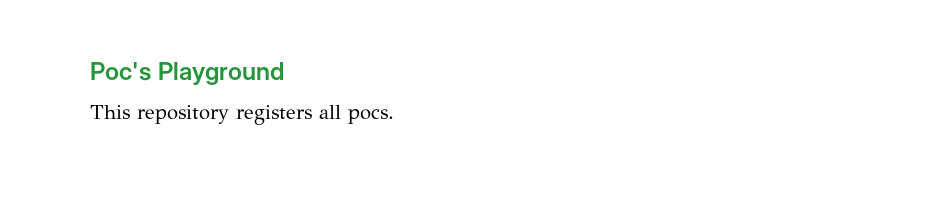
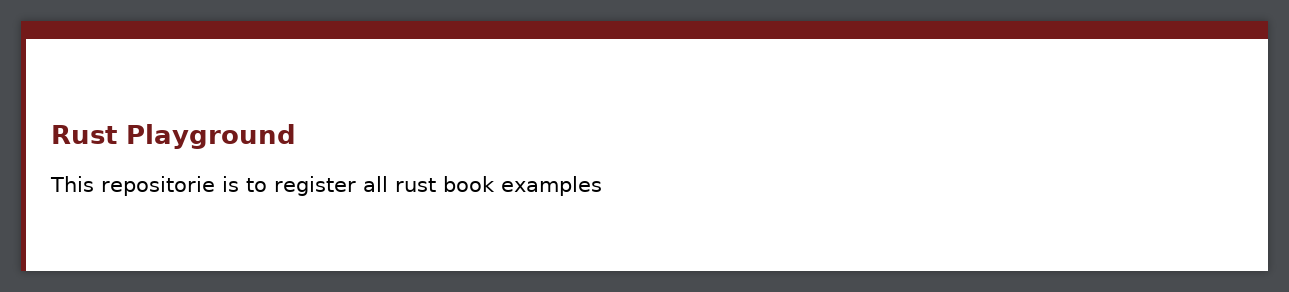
- Poc's Playground
+ Rust Playground
- This repository registers all pocs.
+ This repositorie is to register all rust book examples

